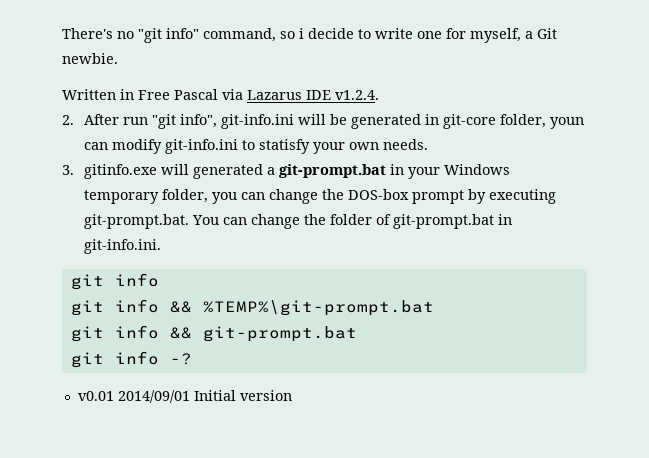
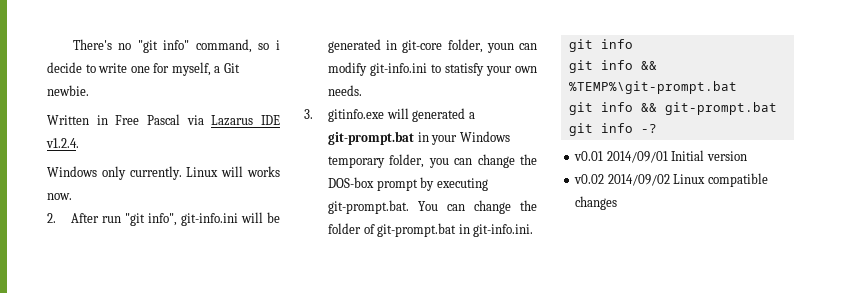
+ Windows only currently. Linux will works now.
+ v0.02 2014/09/02 Linux compatible changes

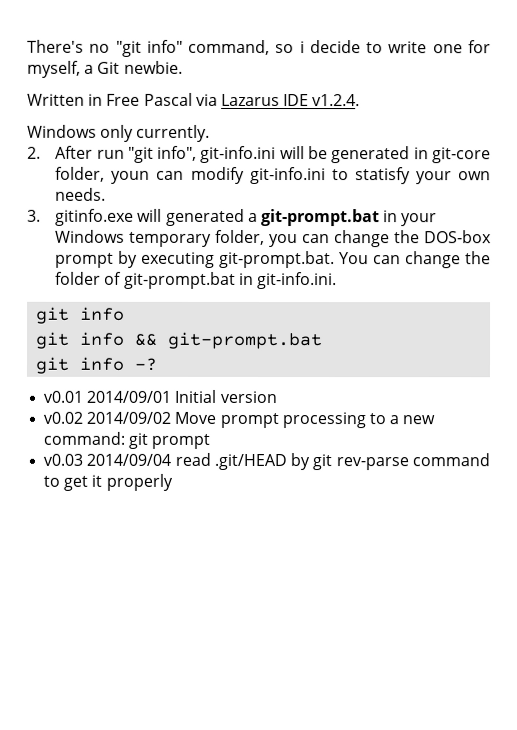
- Linux will works now.
- git info && %TEMP%\git-prompt.bat
- v0.02 2014/09/02 Linux compatible changes
+ v0.02 2014/09/02 Move prompt processing to a new command: git prompt
+ v0.03 2014/09/04 read .git/HEAD by git rev-parse command to get it properly

